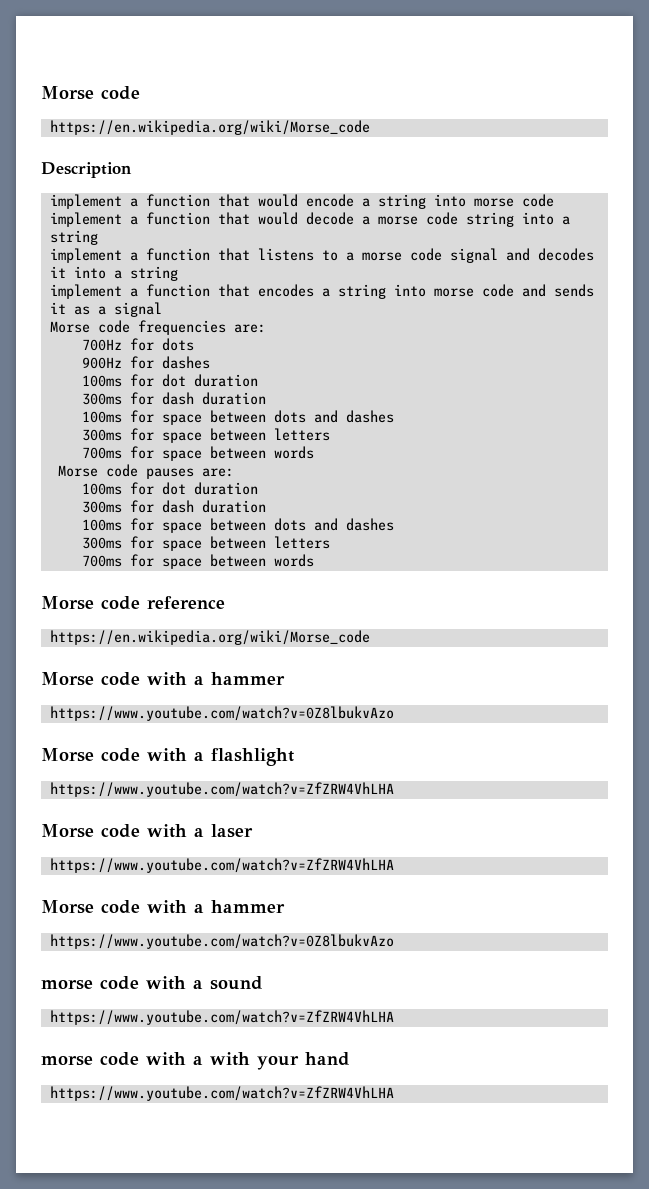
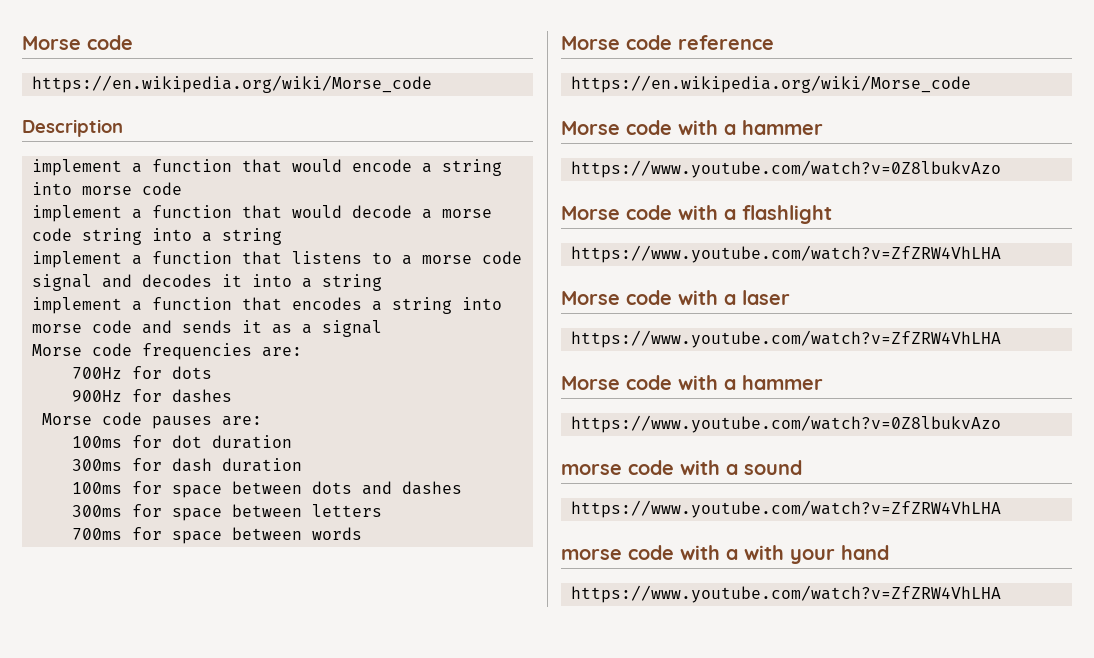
  900Hz for dashes
- 100ms for dot duration
- 300ms for dash duration
- 100ms for space between dots and dashes
- 300ms for space between letters
- 700ms for space between words

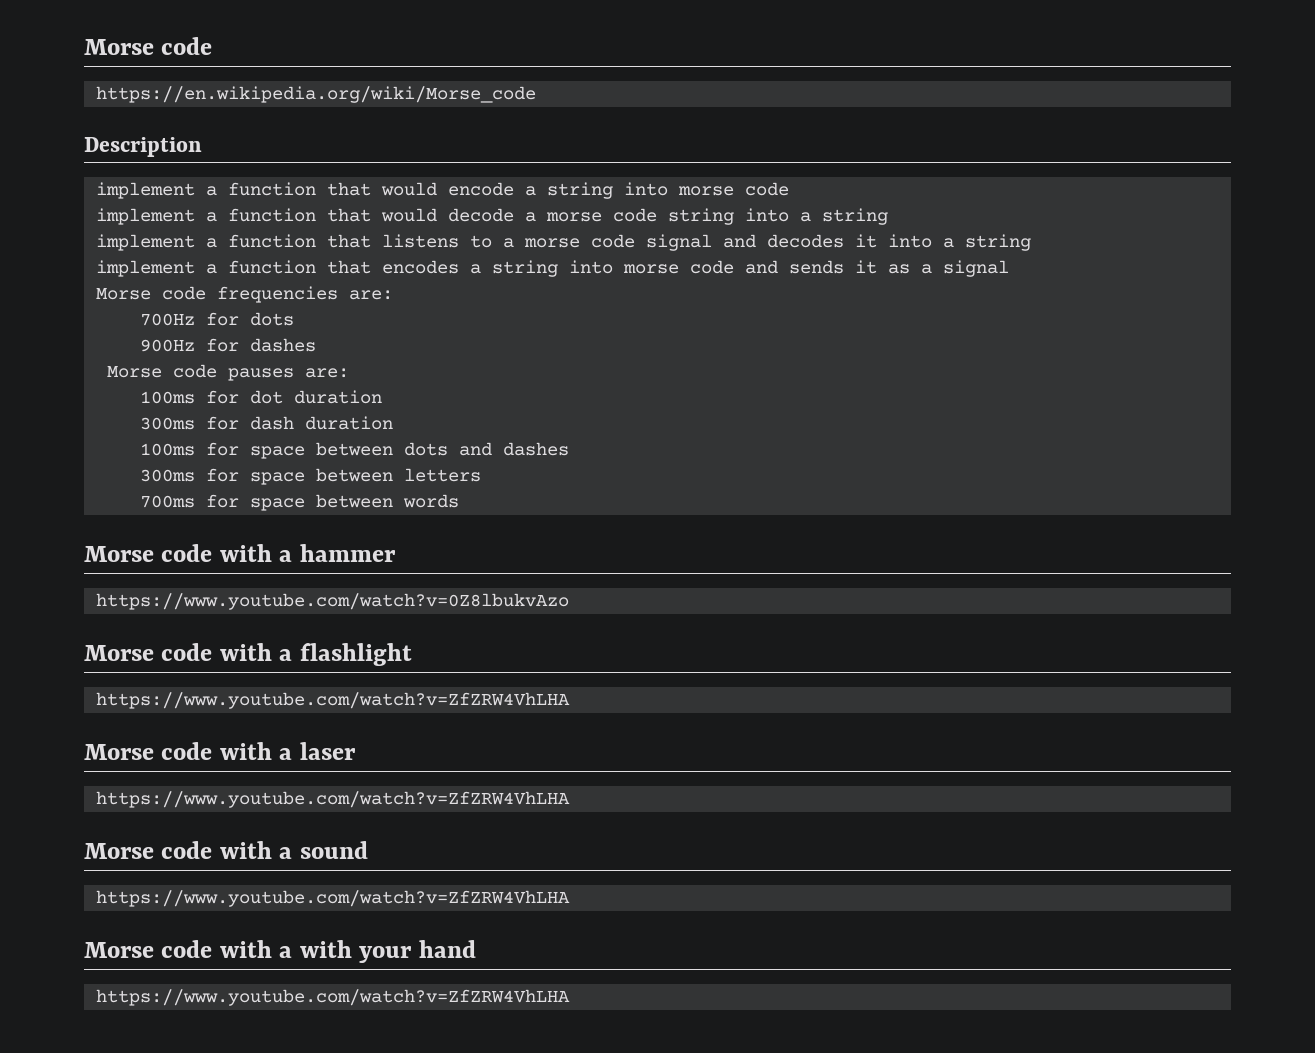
- Morse code reference
- https://en.wikipedia.org/wiki/Morse_code
  Morse code with a laser
  https://www.youtube.com/watch?v=ZfZRW4VhLHA
- Morse code with a hammer
- https://www.youtube.com/watch?v=0Z8lbukvAzo
- morse code with a sound
+ Morse code with a sound
- morse code with a with your hand
+ Morse code with a with your hand

